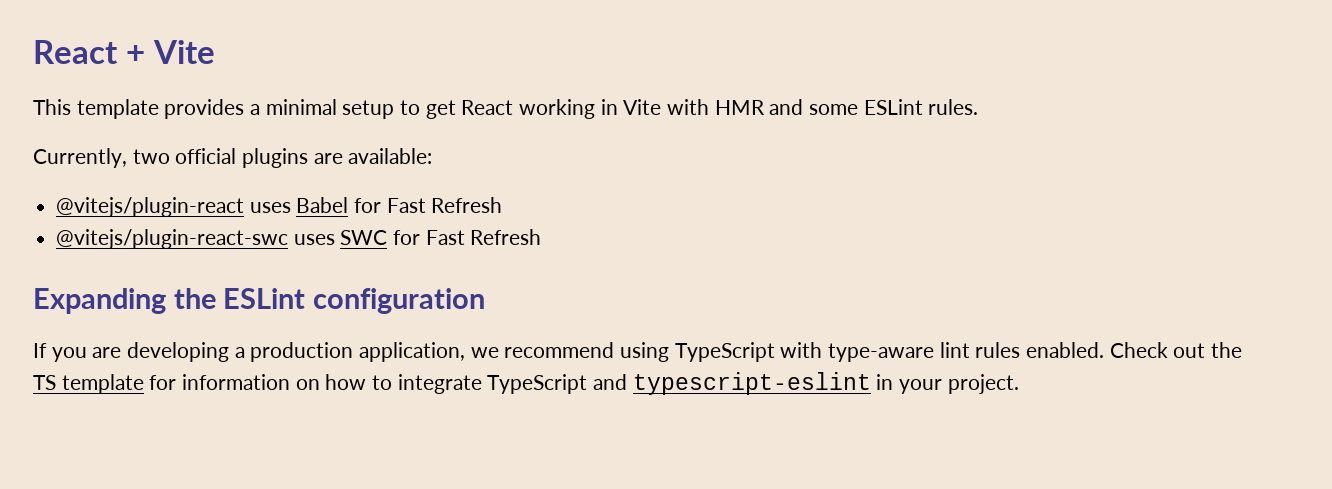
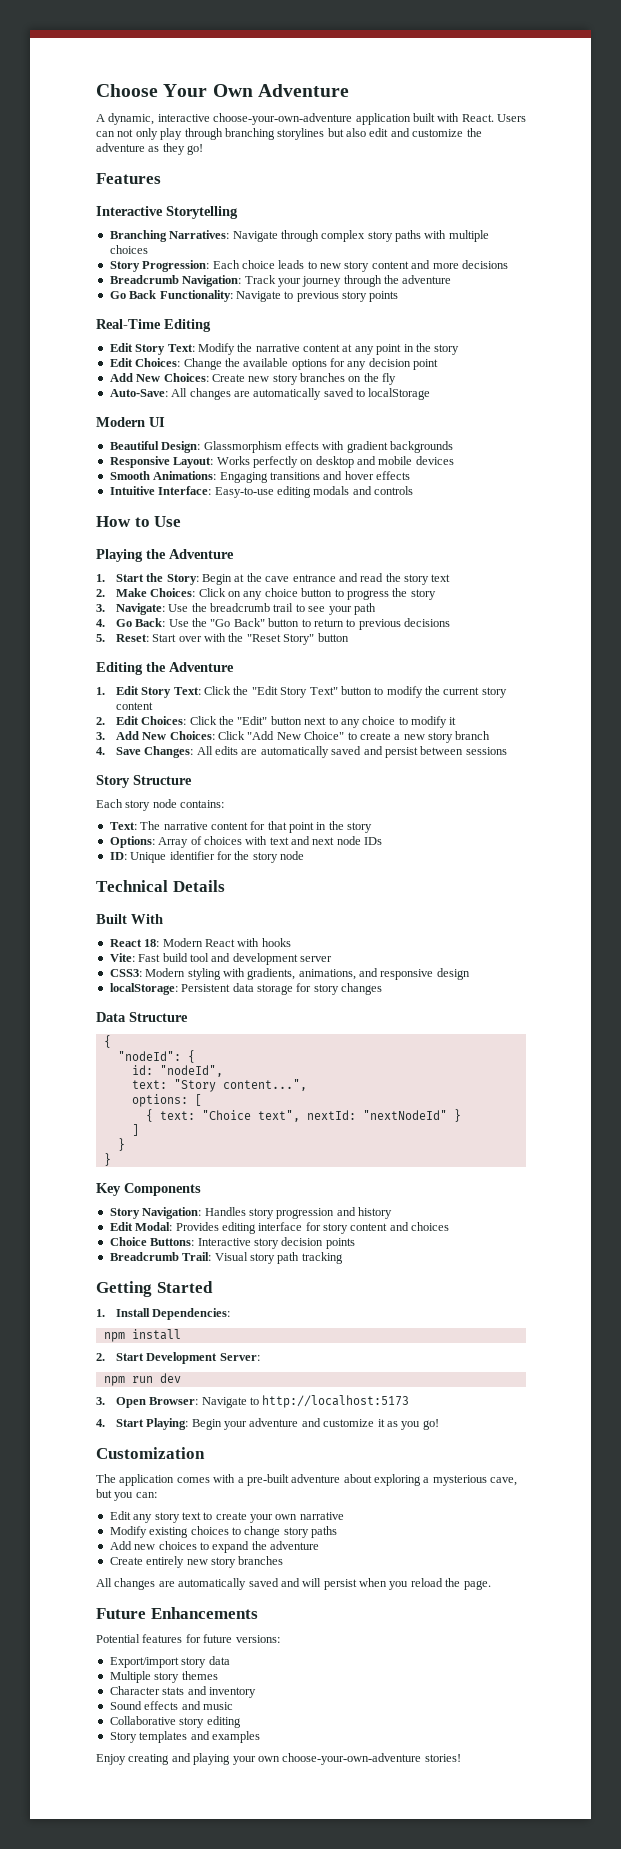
- React + Vite
- This template provides a minimal setup to get React working in Vite with HMR and some ESLint rules.
- Currently, two official plugins are available:
- @vitejs/plugin-react uses Babel for Fast Refresh
- @vitejs/plugin-react-swc uses SWC for Fast Refresh
- Expanding the ESLint configuration
- If you are developing a production application, we recommend using TypeScript with type-aware lint rules enabled. Check out the TS template for information on how to integrate TypeScript and typescript-eslint in your project.
+ Choose Your Own Adventure
+ A dynamic, interactive choose-your-own-adventure application built with React. Users can not only play through branching storylines but also edit and customize the adventure as they go!
+ Features
+ Interactive Storytelling
+ Branching Narratives: Navigate through complex story paths with multiple choices
+ Story Progression: Each choice leads to new story content and more decisions
+ Breadcrumb Navigation: Track your journey through the adventure
+ Go Back Functionality: Navigate to previous story points
+ Real-Time Editing
+ Edit Story Text: Modify the narrative content at any point in the story
+ Edit Choices: Change the available options for any decision point
+ Add New Choices: Create new story branches on the fly
+ Auto-Save: All changes are automatically saved to localStorage
+ Modern UI
+ Beautiful Design: Glassmorphism effects with gradient backgrounds
+ Responsive Layout: Works perfectly on desktop and mobile devices
+ Smooth Animations: Engaging transitions and hover effects
+ Intuitive Interface: Easy-to-use editing modals and controls
+ How to Use
+ Playing the Adventure
+ 1. Start the Story: Begin at the cave entrance and read the story text
+ 2. Make Choices: Click on any choice button to progress the story
+ 3. Navigate: Use the breadcrumb trail to see your path
+ 4. Go Back: Use the "Go Back" button to return to previous decisions
+ 5. Reset: Start over with the "Reset Story" button
+ Editing the Adventure
+ 1. Edit Story Text: Click the "Edit Story Text" button to modify the current story content
+ 2. Edit Choices: Click the "Edit" button next to any choice to modify it
+ 3. Add New Choices: Click "Add New Choice" to create a new story branch
+ 4. Save Changes: All edits are automatically saved and persist between sessions
+ Story Structure
+ Each story node contains:
+ Text: The narrative content for that point in the story
+ Options: Array of choices with text and next node IDs
+ ID: Unique identifier for the story node
+ Technical Details
+ Built With
+ React 18: Modern React with hooks
+ Vite: Fast build tool and development server
+ CSS3: Modern styling with gradients, animations, and responsive design
+ localStorage: Persistent data storage for story changes
+ Data Structure
+ {
+ "nodeId": {
+ id: "nodeId",
+ text: "Story content...",
+ options: [
+ { text: "Choice text", nextId: "nextNodeId" }
+ ]
+ }
+ }
+ Key Components
+ Story Navigation: Handles story progression and history
+ Edit Modal: Provides editing interface for story content and choices
+ Choice Buttons: Interactive story decision points
+ Breadcrumb Trail: Visual story path tracking
+ Getting Started
+ 1. Install Dependencies:
+ npm install
+ 2. Start Development Server:
+ npm run dev
+ 3. Open Browser: Navigate to http://localhost:5173
+ 4. Start Playing: Begin your adventure and customize it as you go!
+ Customization
+ The application comes with a pre-built adventure about exploring a mysterious cave, but you can:
+ Edit any story text to create your own narrative
+ Modify existing choices to change story paths
+ Add new choices to expand the adventure
+ Create entirely new story branches
+ All changes are automatically saved and will persist when you reload the page.
+ Future Enhancements
+ Potential features for future versions:
+ Export/import story data
+ Multiple story themes
+ Character stats and inventory
+ Sound effects and music
+ Collaborative story editing
+ Story templates and examples
+ Enjoy creating and playing your own choose-your-own-adventure stories!

